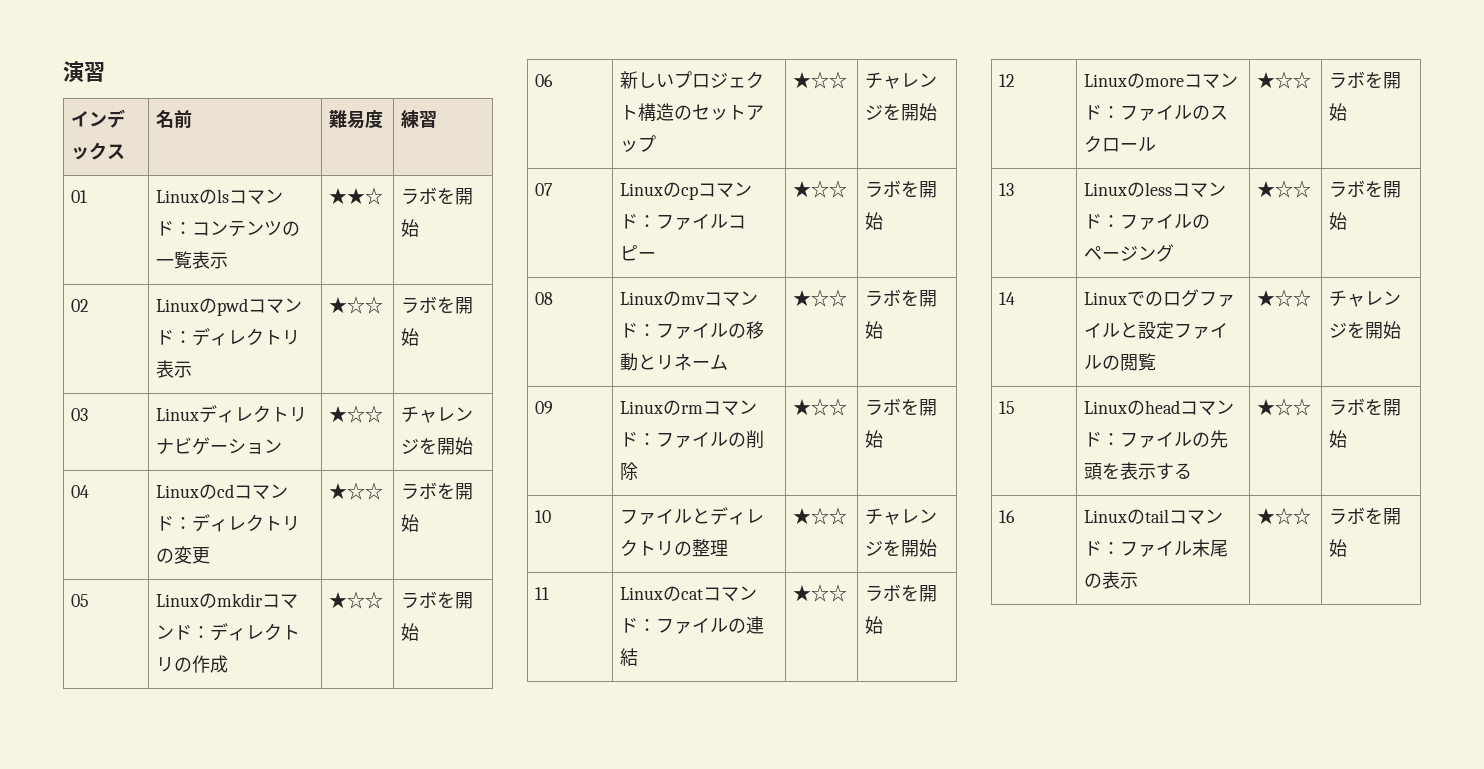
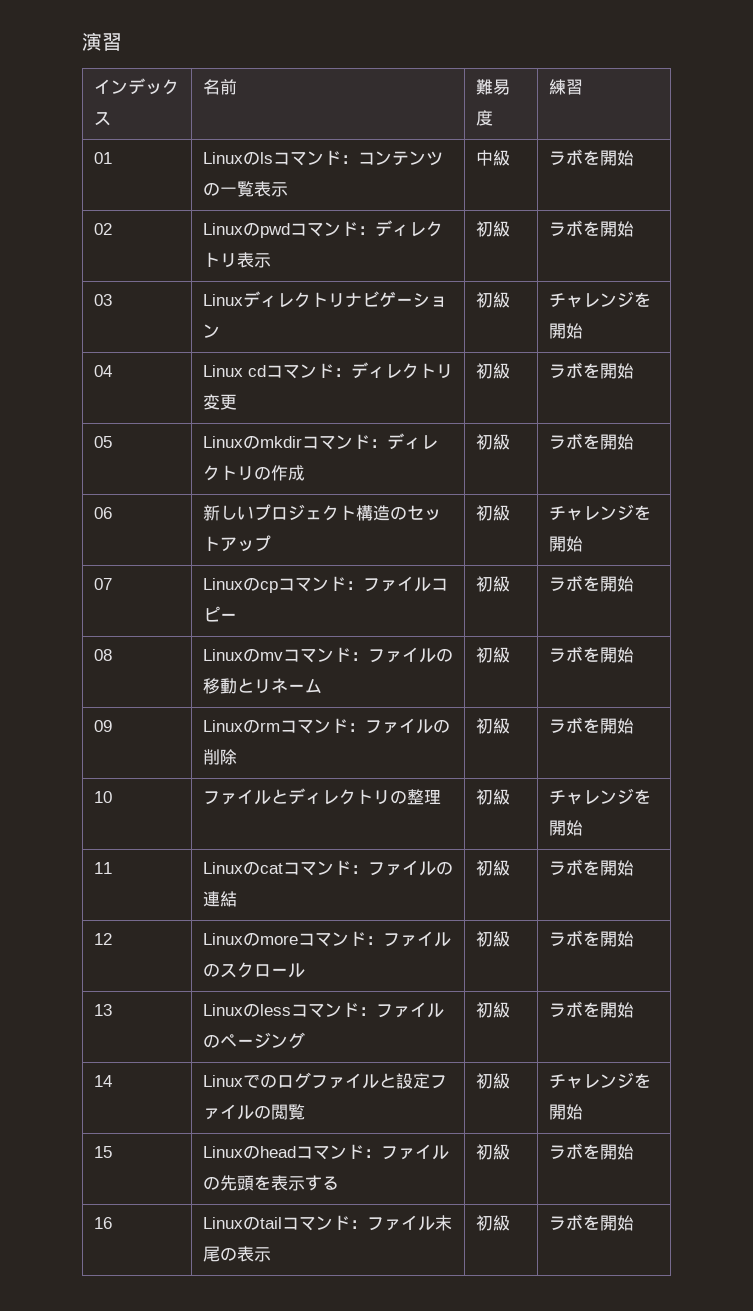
- 01 | Linuxのlsコマンド：コンテンツの一覧表示 | ★★☆ | ラボを開始
+ 01 | Linuxのlsコマンド：コンテンツの一覧表示 | 中級 | ラボを開始
- 02 | Linuxのpwdコマンド：ディレクトリ表示 | ★☆☆ | ラボを開始
+ 02 | Linuxのpwdコマンド：ディレクトリ表示 | 初級 | ラボを開始
- 03 | Linuxディレクトリナビゲーション | ★☆☆ | チャレンジを開始
+ 03 | Linuxディレクトリナビゲーション | 初級 | チャレンジを開始
- 04 | Linuxのcdコマンド：ディレクトリの変更 | ★☆☆ | ラボを開始
+ 04 | Linux cdコマンド：ディレクトリ変更 | 初級 | ラボを開始
- 05 | Linuxのmkdirコマンド：ディレクトリの作成 | ★☆☆ | ラボを開始
+ 05 | Linuxのmkdirコマンド：ディレクトリの作成 | 初級 | ラボを開始
- 06 | 新しいプロジェクト構造のセットアップ | ★☆☆ | チャレンジを開始
+ 06 | 新しいプロジェクト構造のセットアップ | 初級 | チャレンジを開始
- 07 | Linuxのcpコマンド：ファイルコピー | ★☆☆ | ラボを開始
+ 07 | Linuxのcpコマンド：ファイルコピー | 初級 | ラボを開始
- 08 | Linuxのmvコマンド：ファイルの移動とリネーム | ★☆☆ | ラボを開始
+ 08 | Linuxのmvコマンド：ファイルの移動とリネーム | 初級 | ラボを開始
- 09 | Linuxのrmコマンド：ファイルの削除 | ★☆☆ | ラボを開始
+ 09 | Linuxのrmコマンド：ファイルの削除 | 初級 | ラボを開始
- 10 | ファイルとディレクトリの整理 | ★☆☆ | チャレンジを開始
+ 10 | ファイルとディレクトリの整理 | 初級 | チャレンジを開始
- 11 | Linuxのcatコマンド：ファイルの連結 | ★☆☆ | ラボを開始
+ 11 | Linuxのcatコマンド：ファイルの連結 | 初級 | ラボを開始
- 12 | Linuxのmoreコマンド：ファイルのスクロール | ★☆☆ | ラボを開始
+ 12 | Linuxのmoreコマンド：ファイルのスクロール | 初級 | ラボを開始
- 13 | Linuxのlessコマンド：ファイルのページング | ★☆☆ | ラボを開始
+ 13 | Linuxのlessコマンド：ファイルのページング | 初級 | ラボを開始
- 14 | Linuxでのログファイルと設定ファイルの閲覧 | ★☆☆ | チャレンジを開始
+ 14 | Linuxでのログファイルと設定ファイルの閲覧 | 初級 | チャレンジを開始
- 15 | Linuxのheadコマンド：ファイルの先頭を表示する | ★☆☆ | ラボを開始
+ 15 | Linuxのheadコマンド：ファイルの先頭を表示する | 初級 | ラボを開始
- 16 | Linuxのtailコマンド：ファイル末尾の表示 | ★☆☆ | ラボを開始
+ 16 | Linuxのtailコマンド：ファイル末尾の表示 | 初級 | ラボを開始

